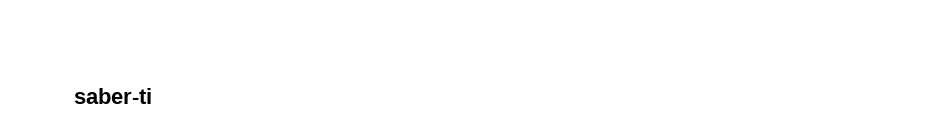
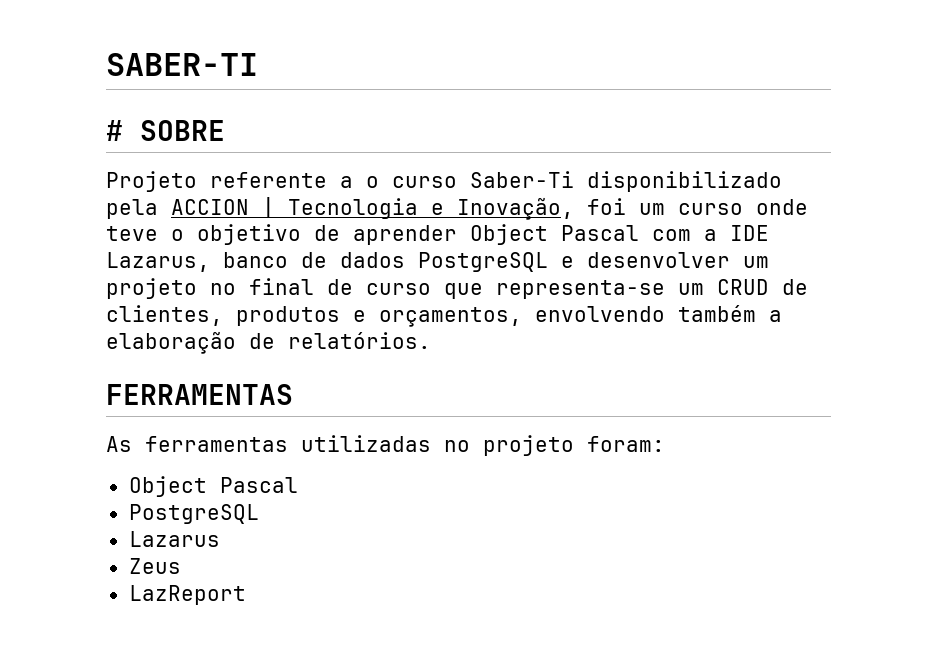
- saber-ti
+ SABER-TI
+ # SOBRE
+ Projeto referente a o curso Saber-Ti disponibilizado pela ACCION | Tecnologia e Inovação, foi um curso onde teve o objetivo de aprender Object Pascal com a IDE Lazarus, banco de dados PostgreSQL e desenvolver um projeto no final de curso que representa-se um CRUD de clientes, produtos e orçamentos, envolvendo também a elaboração de relatórios.
+ FERRAMENTAS
+ As ferramentas utilizadas no projeto foram:
+ Object Pascal
+ PostgreSQL
+ Lazarus
+ Zeus
+ LazReport

